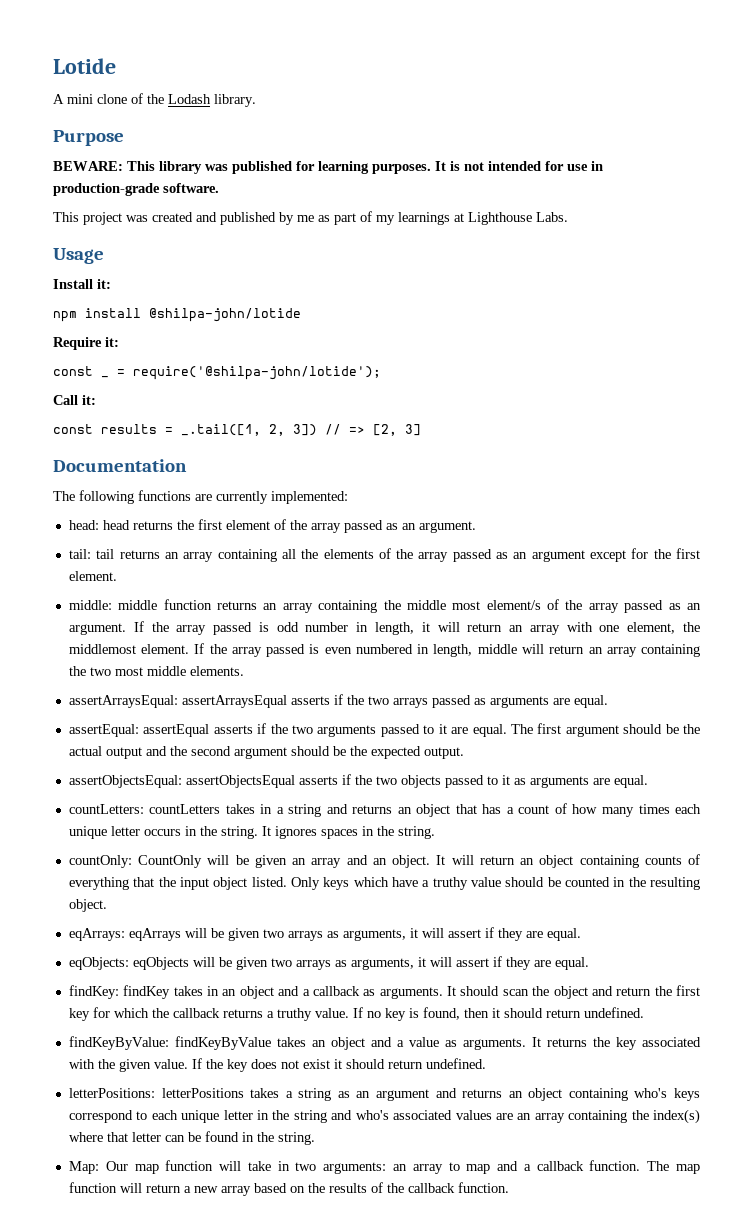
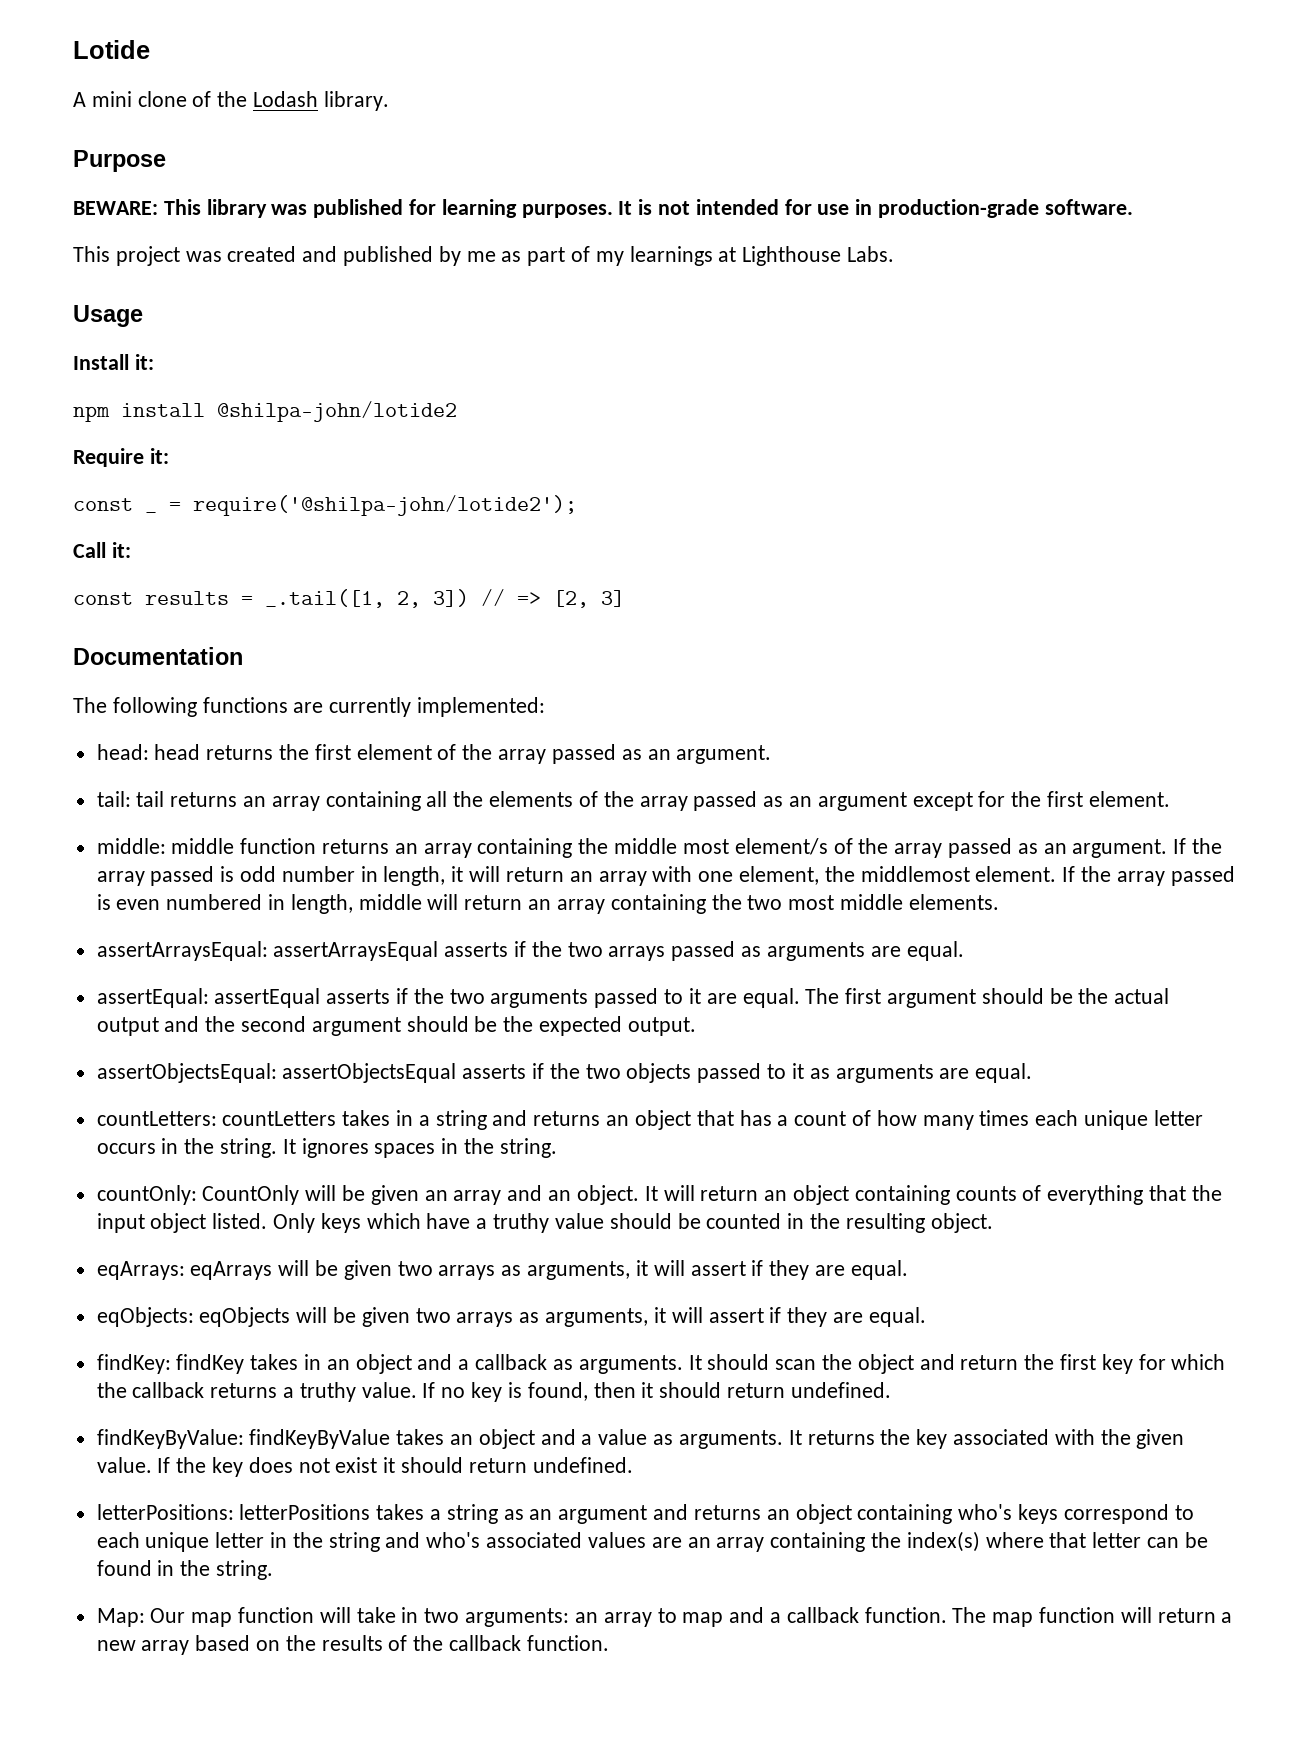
- npm install @shilpa-john/lotide
+ npm install @shilpa-john/lotide2
- const _ = require('@shilpa-john/lotide');
+ const _ = require('@shilpa-john/lotide2');

